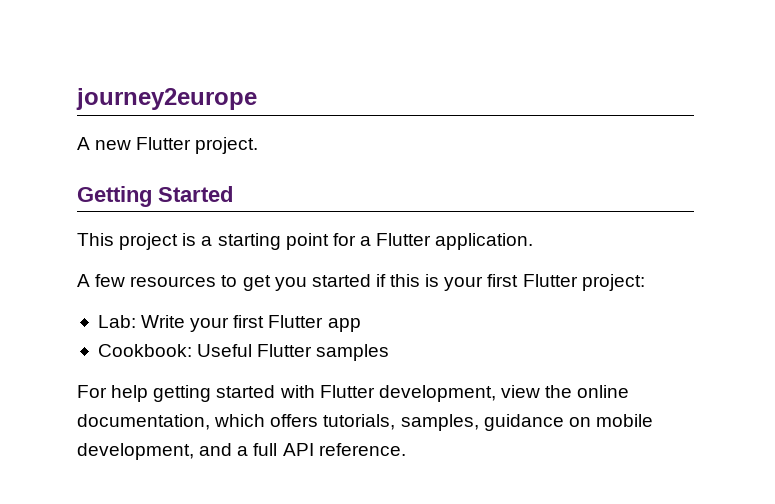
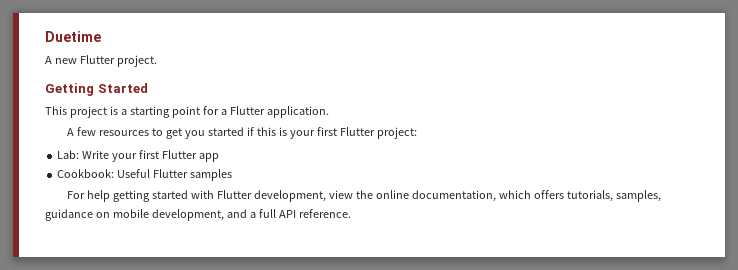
- journey2europe
+ Duetime

